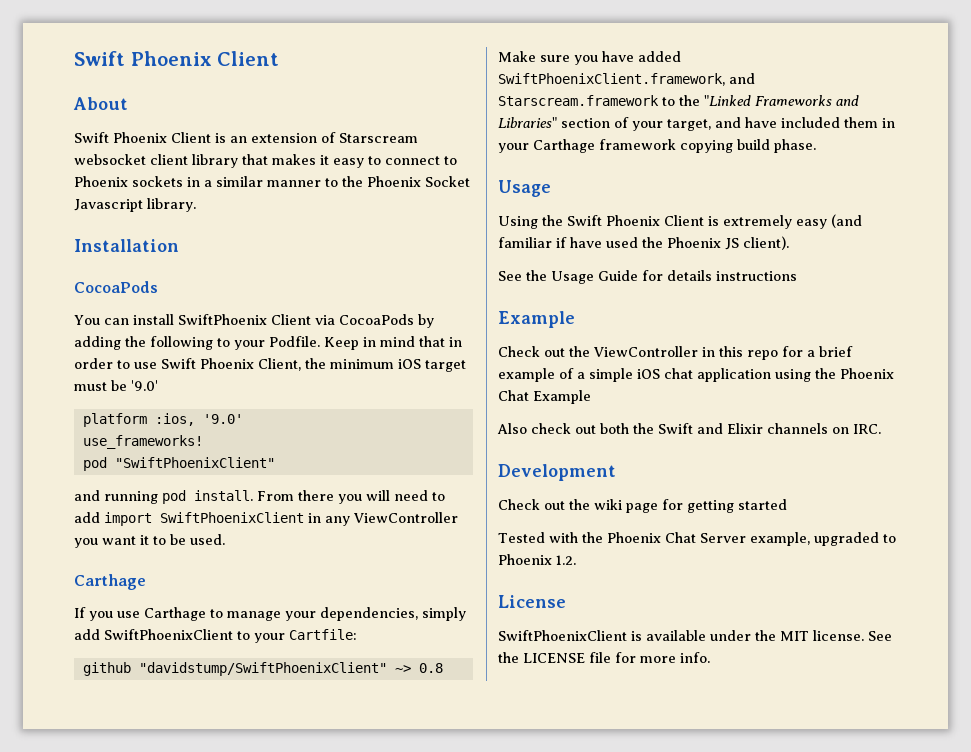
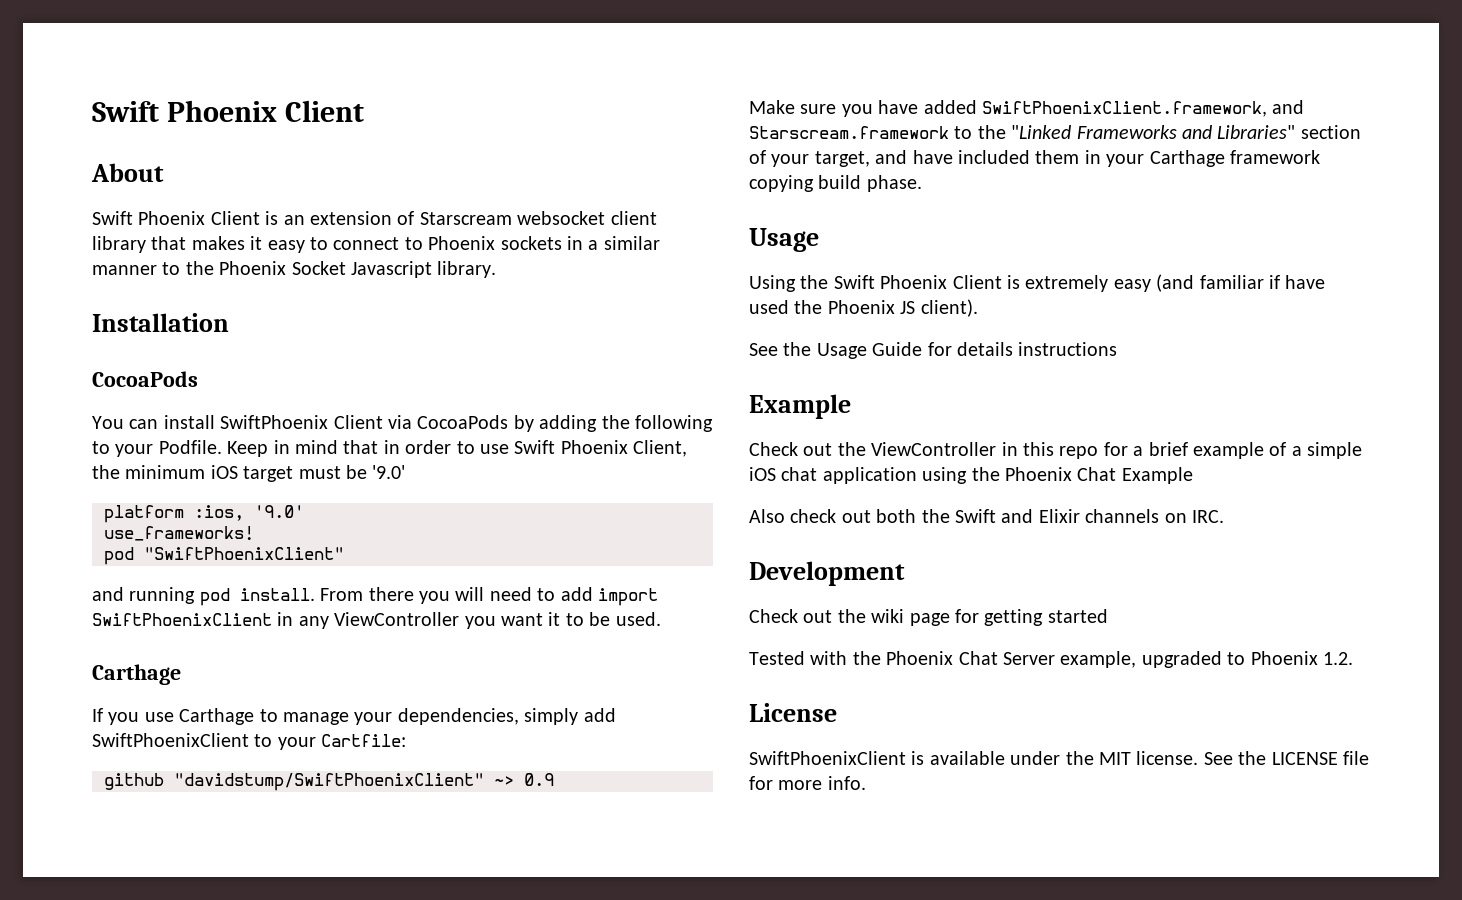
- github "davidstump/SwiftPhoenixClient" ~> 0.8
+ github "davidstump/SwiftPhoenixClient" ~> 0.9

